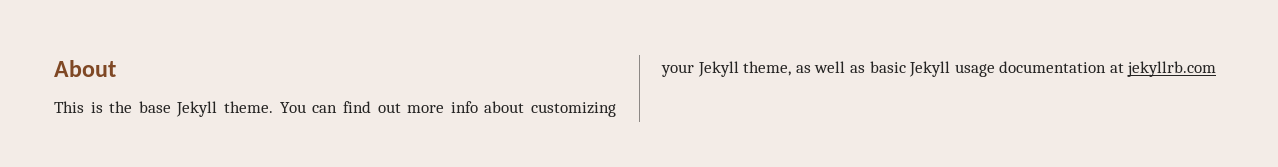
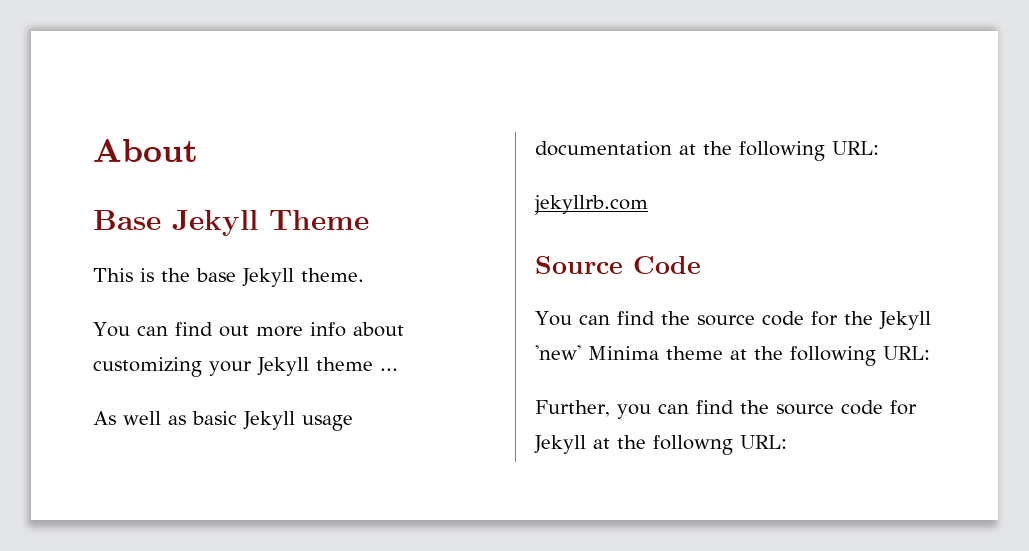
+ Base Jekyll Theme
- This is the base Jekyll theme. You can find out more info about customizing your Jekyll theme, as well as basic Jekyll usage documentation at jekyllrb.com
+ This is the base Jekyll theme.
+ You can find out more info about customizing your Jekyll theme ...
+ As well as basic Jekyll usage documentation at the following URL:
+ jekyllrb.com
+ Source Code
+ You can find the source code for the Jekyll 'new' Minima theme at the following URL:
+ Further, you can find the source code for Jekyll at the followng URL:

